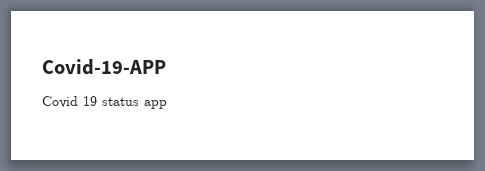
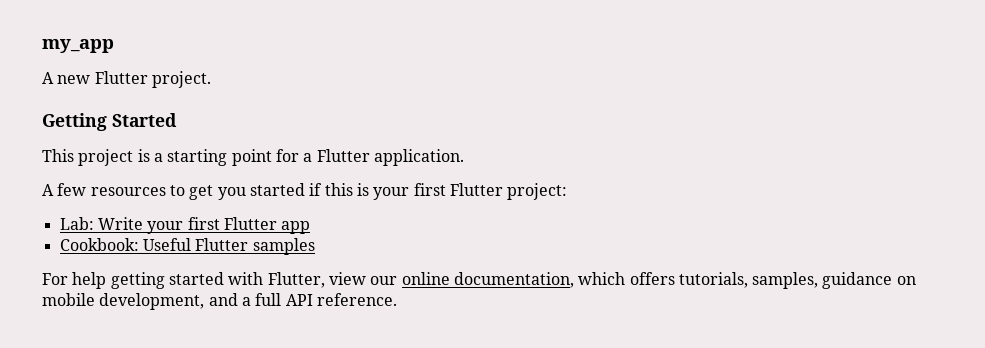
- Covid-19-APP
- Covid 19 status app
+ my_app
+ A new Flutter project.
+ Getting Started
+ This project is a starting point for a Flutter application.
+ A few resources to get you started if this is your first Flutter project:
+ Lab: Write your first Flutter app
+ Cookbook: Useful Flutter samples
+ For help getting started with Flutter, view our online documentation, which offers tutorials, samples, guidance on mobile development, and a full API reference.

